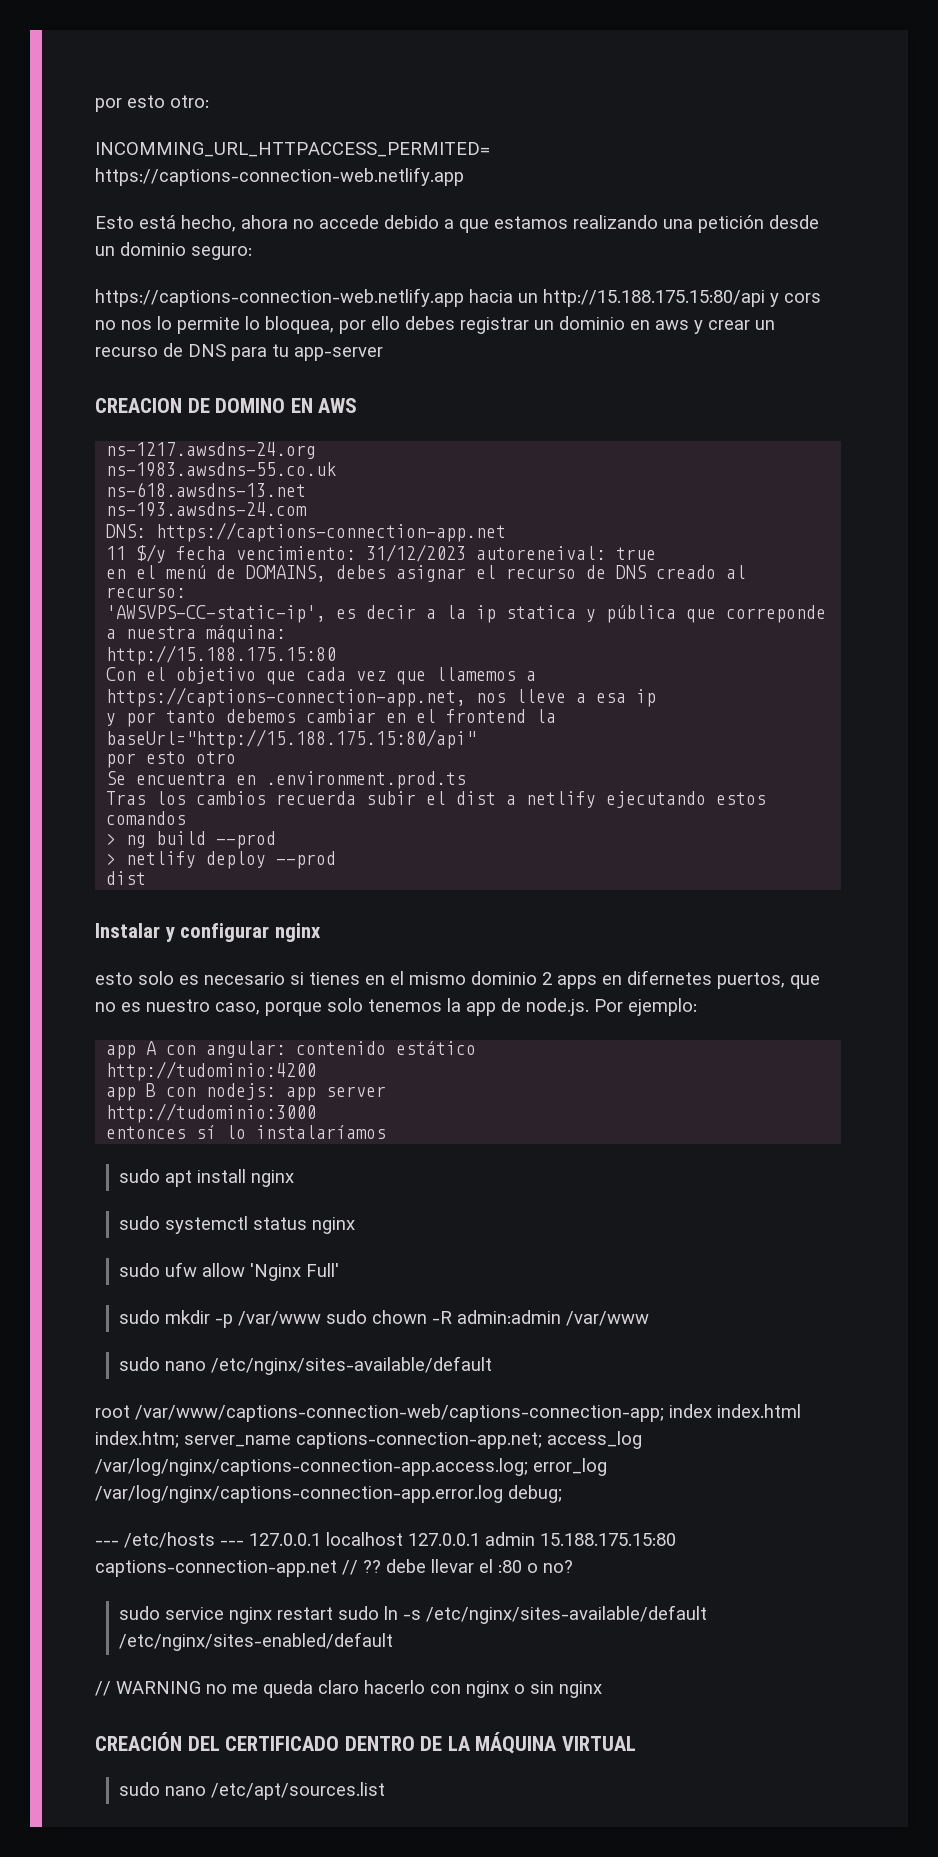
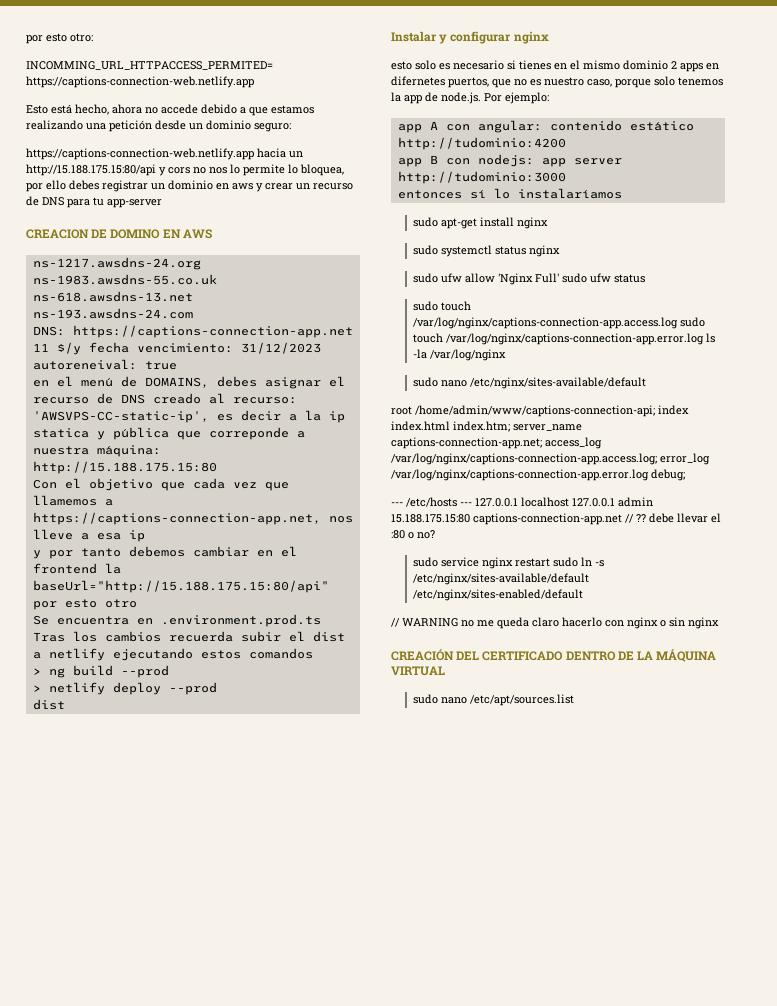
- sudo apt install nginx
+ sudo apt-get install nginx
- sudo ufw allow 'Nginx Full'
- sudo mkdir -p /var/www sudo chown -R admin:admin /var/www
+ sudo ufw allow 'Nginx Full' sudo ufw status
+ sudo touch /var/log/nginx/captions-connection-app.access.log sudo touch /var/log/nginx/captions-connection-app.error.log ls -la /var/log/nginx
- root /var/www/captions-connection-web/captions-connection-app; index index.html index.htm; server_name captions-connection-app.net; access_log /var/log/nginx/captions-connection-app.access.log; error_log /var/log/nginx/captions-connection-app.error.log debug;
+ root /home/admin/www/captions-connection-api; index index.html index.htm; server_name captions-connection-app.net; access_log /var/log/nginx/captions-connection-app.access.log; error_log /var/log/nginx/captions-connection-app.error.log debug;

